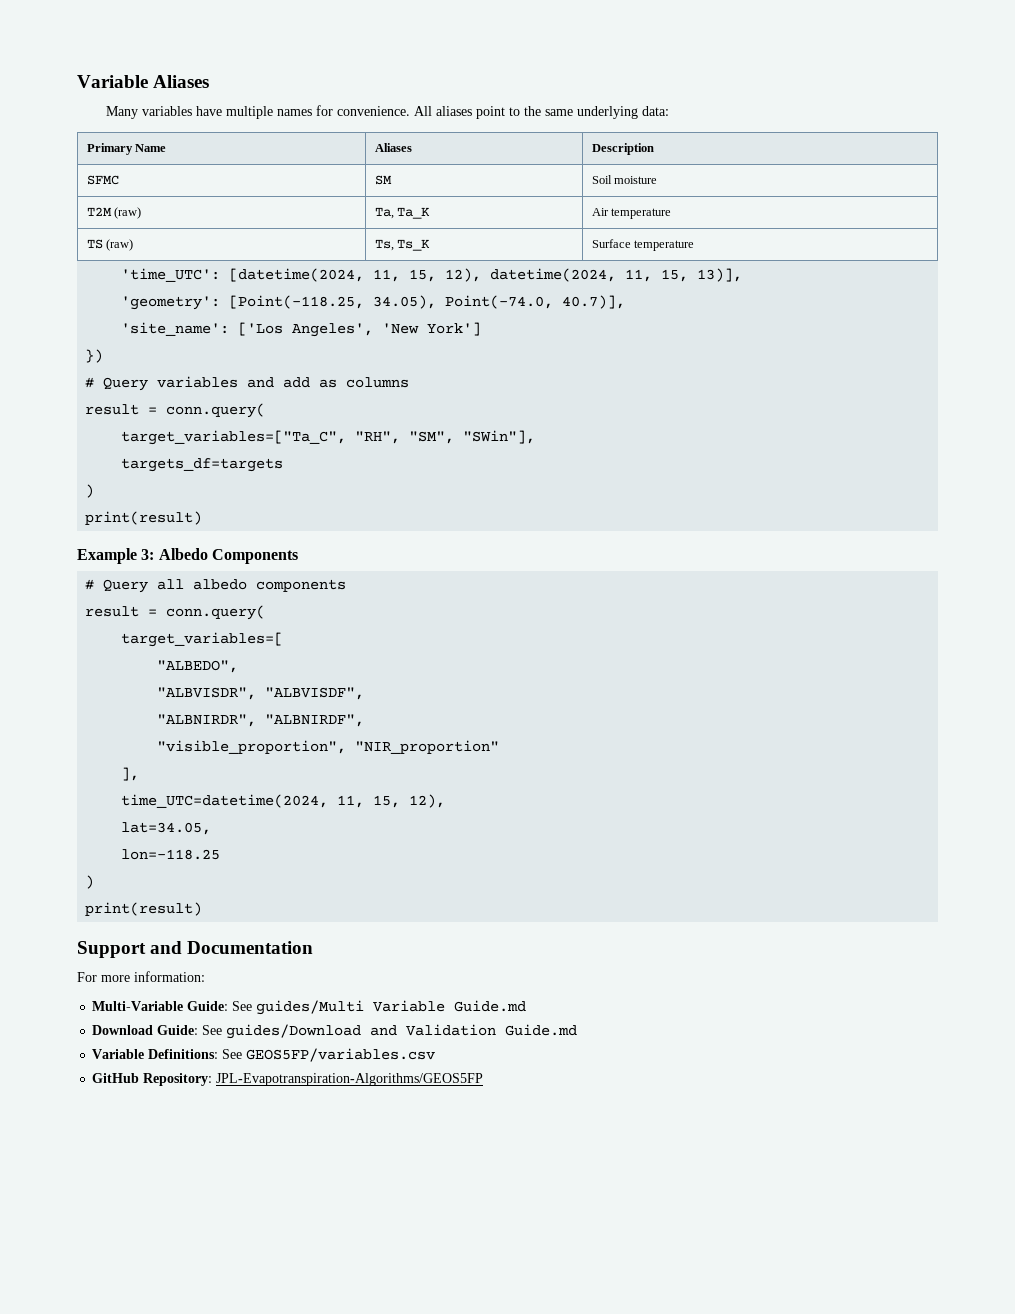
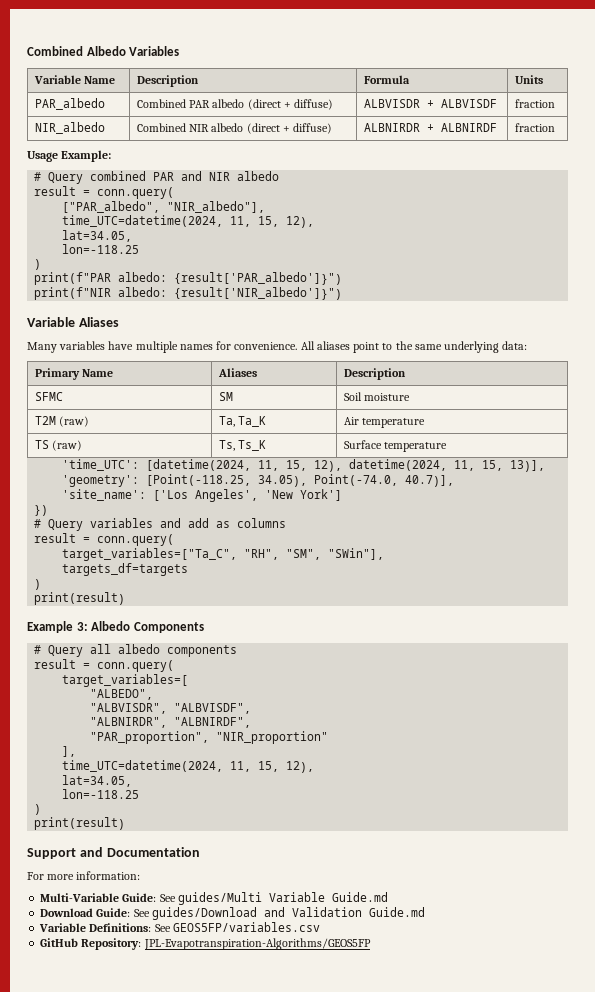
+ Combined Albedo Variables
+ Variable Name | Description | Formula | Units
+ PAR_albedo | Combined PAR albedo (direct + diffuse) | ALBVISDR + ALBVISDF | fraction
+ NIR_albedo | Combined NIR albedo (direct + diffuse) | ALBNIRDR + ALBNIRDF | fraction
+ Usage Example:
+ # Query combined PAR and NIR albedo
+ result = conn.query(
+ ["PAR_albedo", "NIR_albedo"],
+ time_UTC=datetime(2024, 11, 15, 12),
+ lat=34.05,
+ lon=-118.25
+ )
+ print(f"PAR albedo: {result['PAR_albedo']}")
+ print(f"NIR albedo: {result['NIR_albedo']}")
- "visible_proportion", "NIR_proportion"
+ "PAR_proportion", "NIR_proportion"

